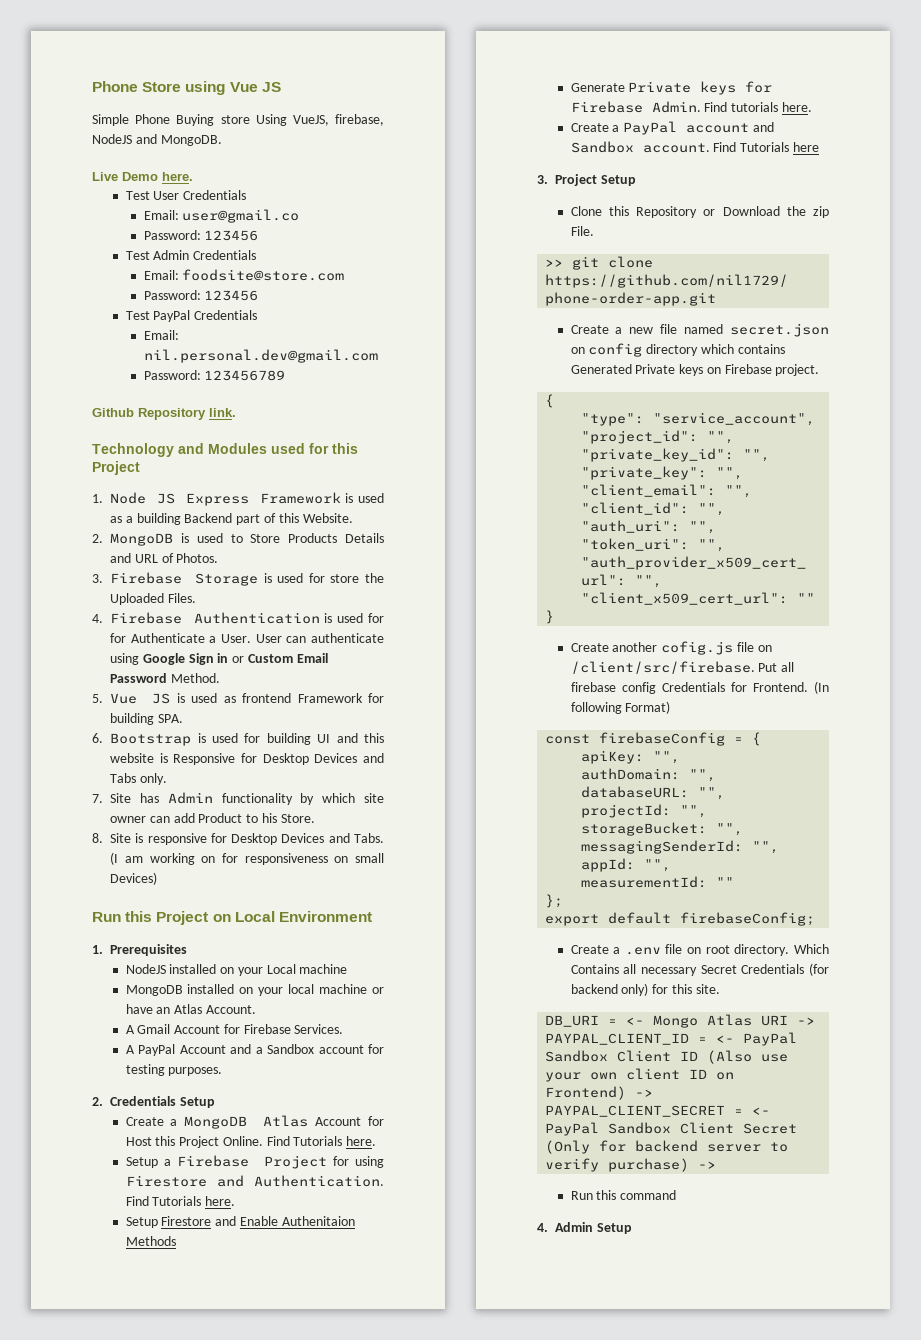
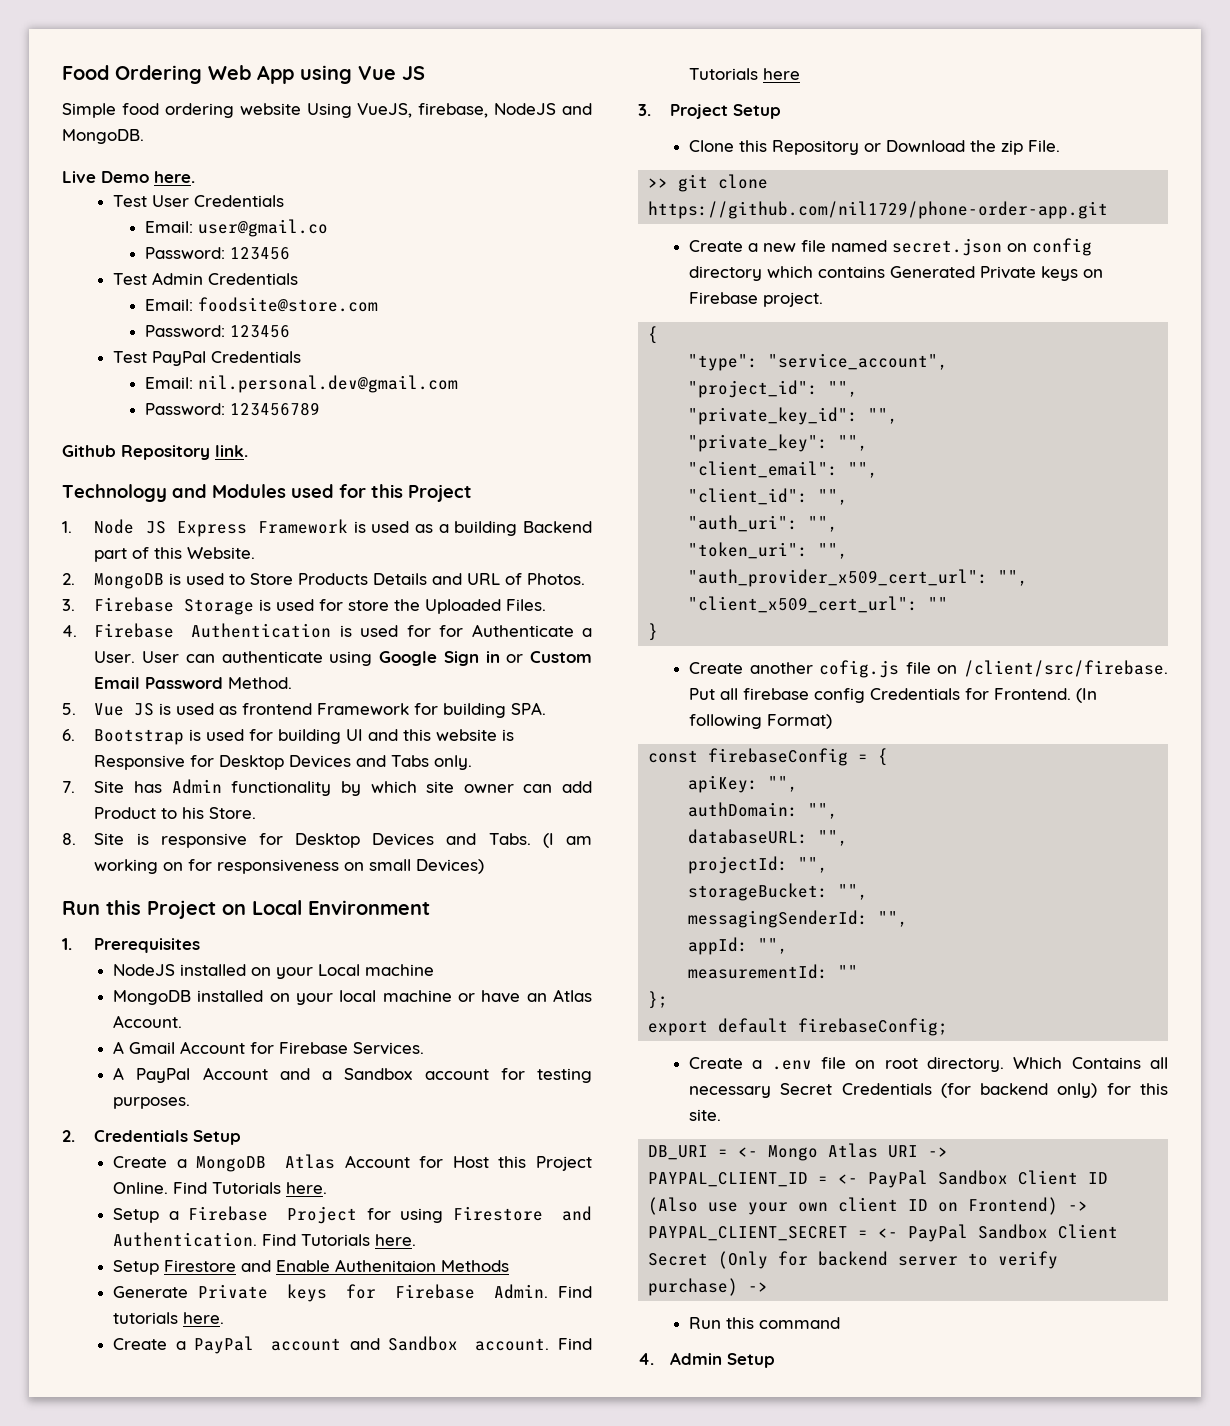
- Phone Store using Vue JS
+ Food Ordering Web App using Vue JS
- Simple Phone Buying store Using VueJS, firebase, NodeJS and MongoDB.
+ Simple food ordering website Using VueJS, firebase, NodeJS and MongoDB.

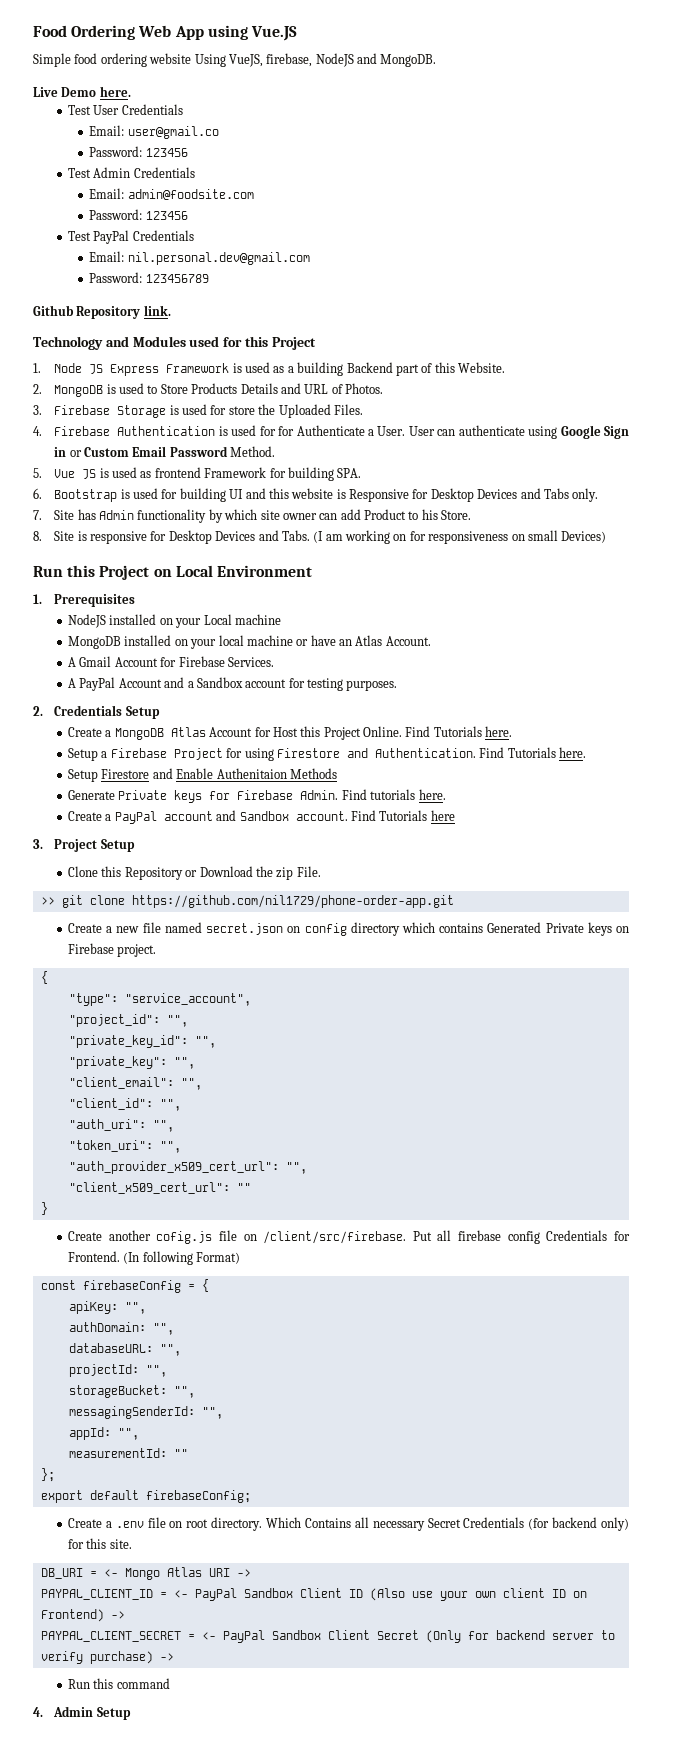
- Food Ordering Web App using Vue JS
+ Food Ordering Web App using Vue.JS
- Email: foodsite@store.com
+ Email: admin@foodsite.com

